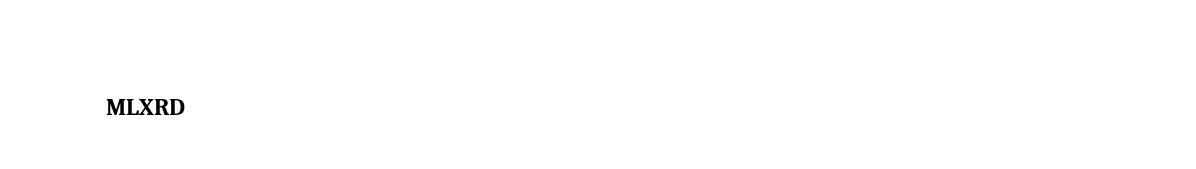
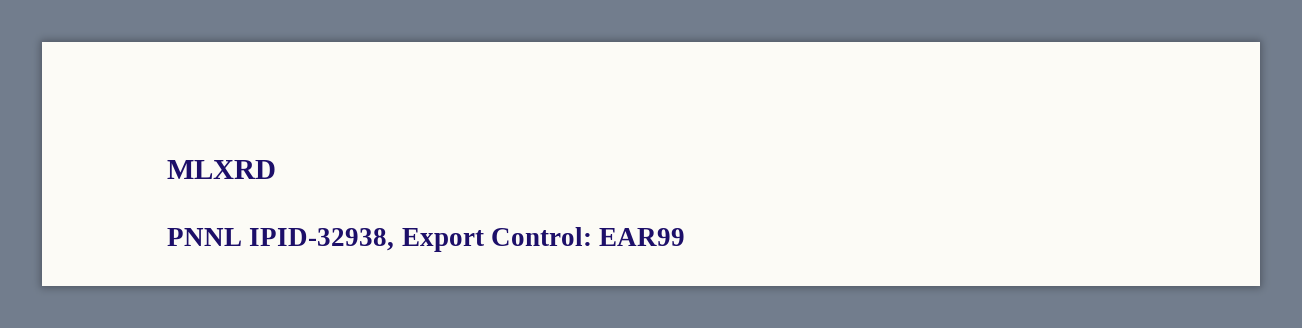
+ PNNL IPID-32938, Export Control: EAR99

